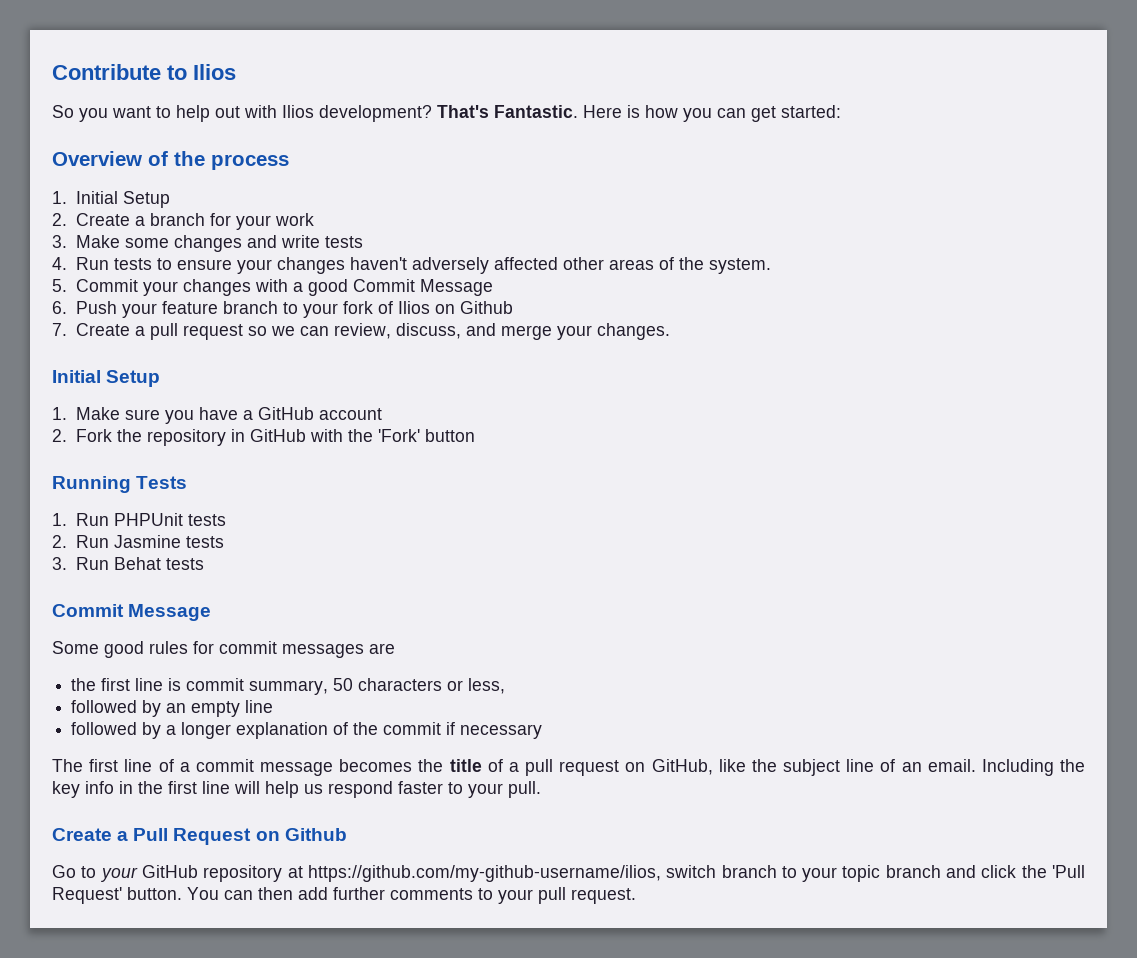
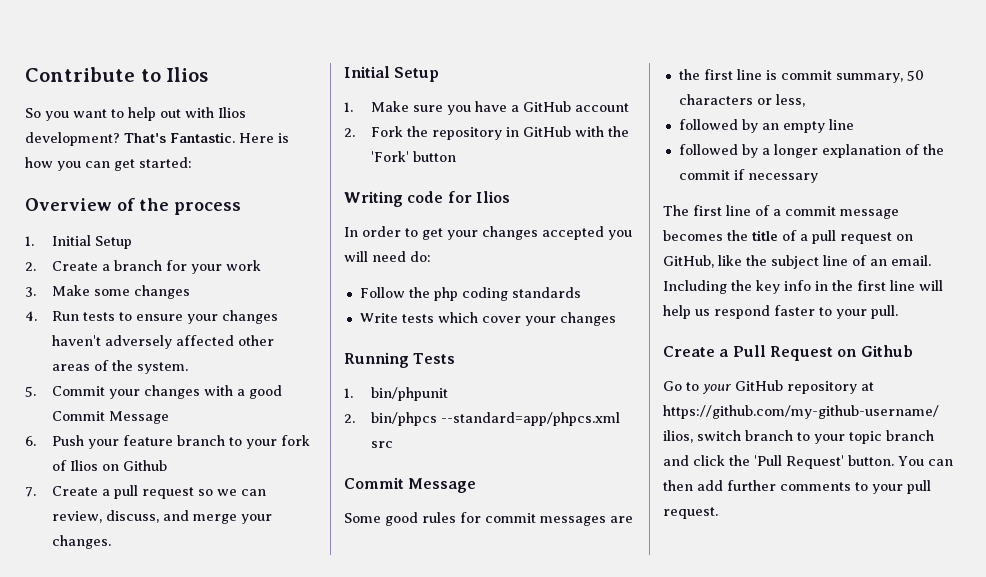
- 3. Make some changes and write tests
+ 3. Make some changes
+ Writing code for Ilios
+ In order to get your changes accepted you will need do:
+ Follow the php coding standards
+ Write tests which cover your changes
  Running Tests
- 1. Run PHPUnit tests
- 2. Run Jasmine tests
- 3. Run Behat tests
+ 1. bin/phpunit
+ 2. bin/phpcs --standard=app/phpcs.xml src

